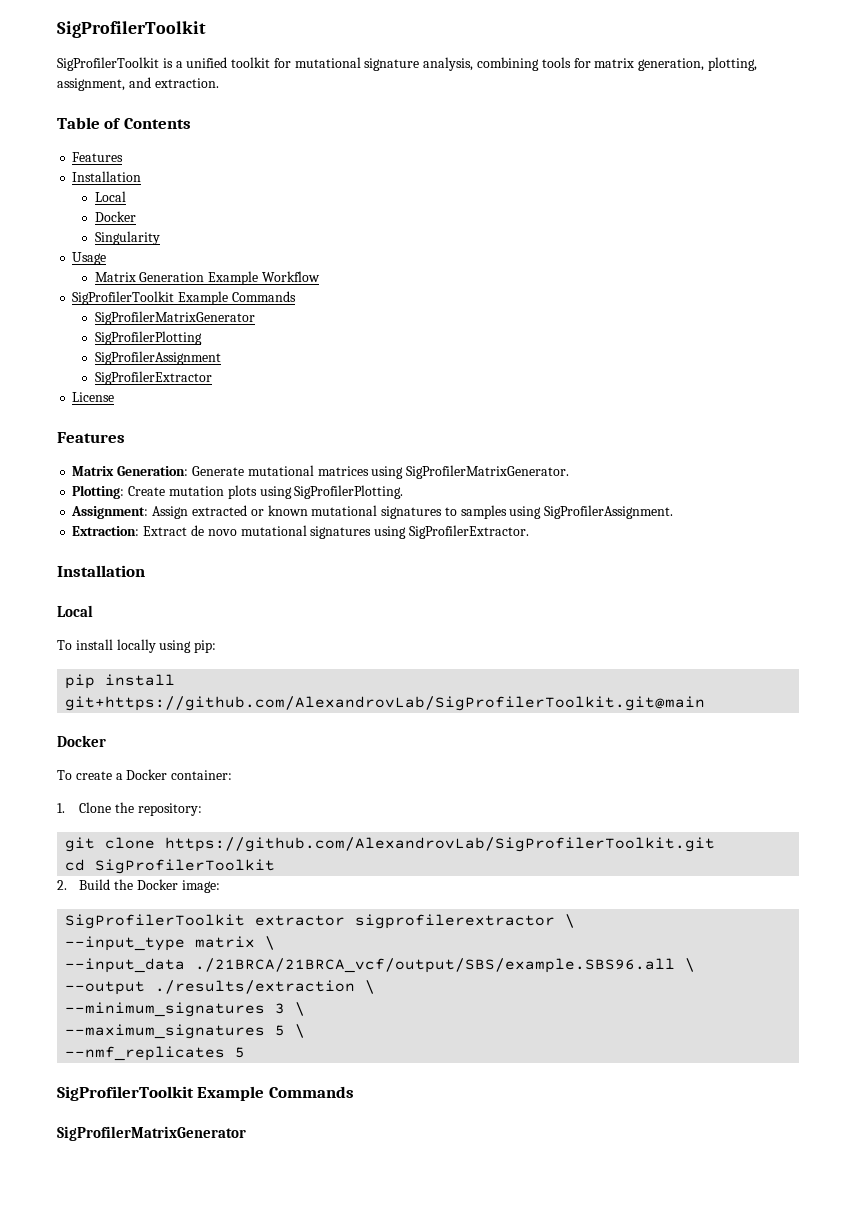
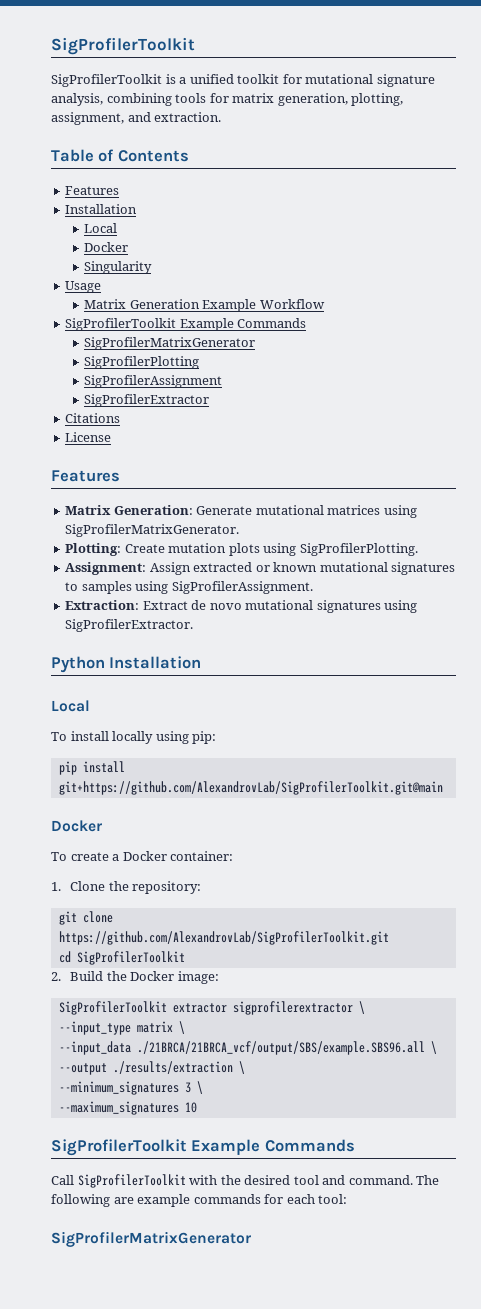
+ Citations
  Extraction: Extract de novo mutational signatures using SigProfilerExtractor.
- Installation
+ Python Installation
- --maximum_signatures 5 \
- --nmf_replicates 5
+ --maximum_signatures 10
  SigProfilerToolkit Example Commands
+ Call SigProfilerToolkit with the desired tool and command. The following are example commands for each tool:

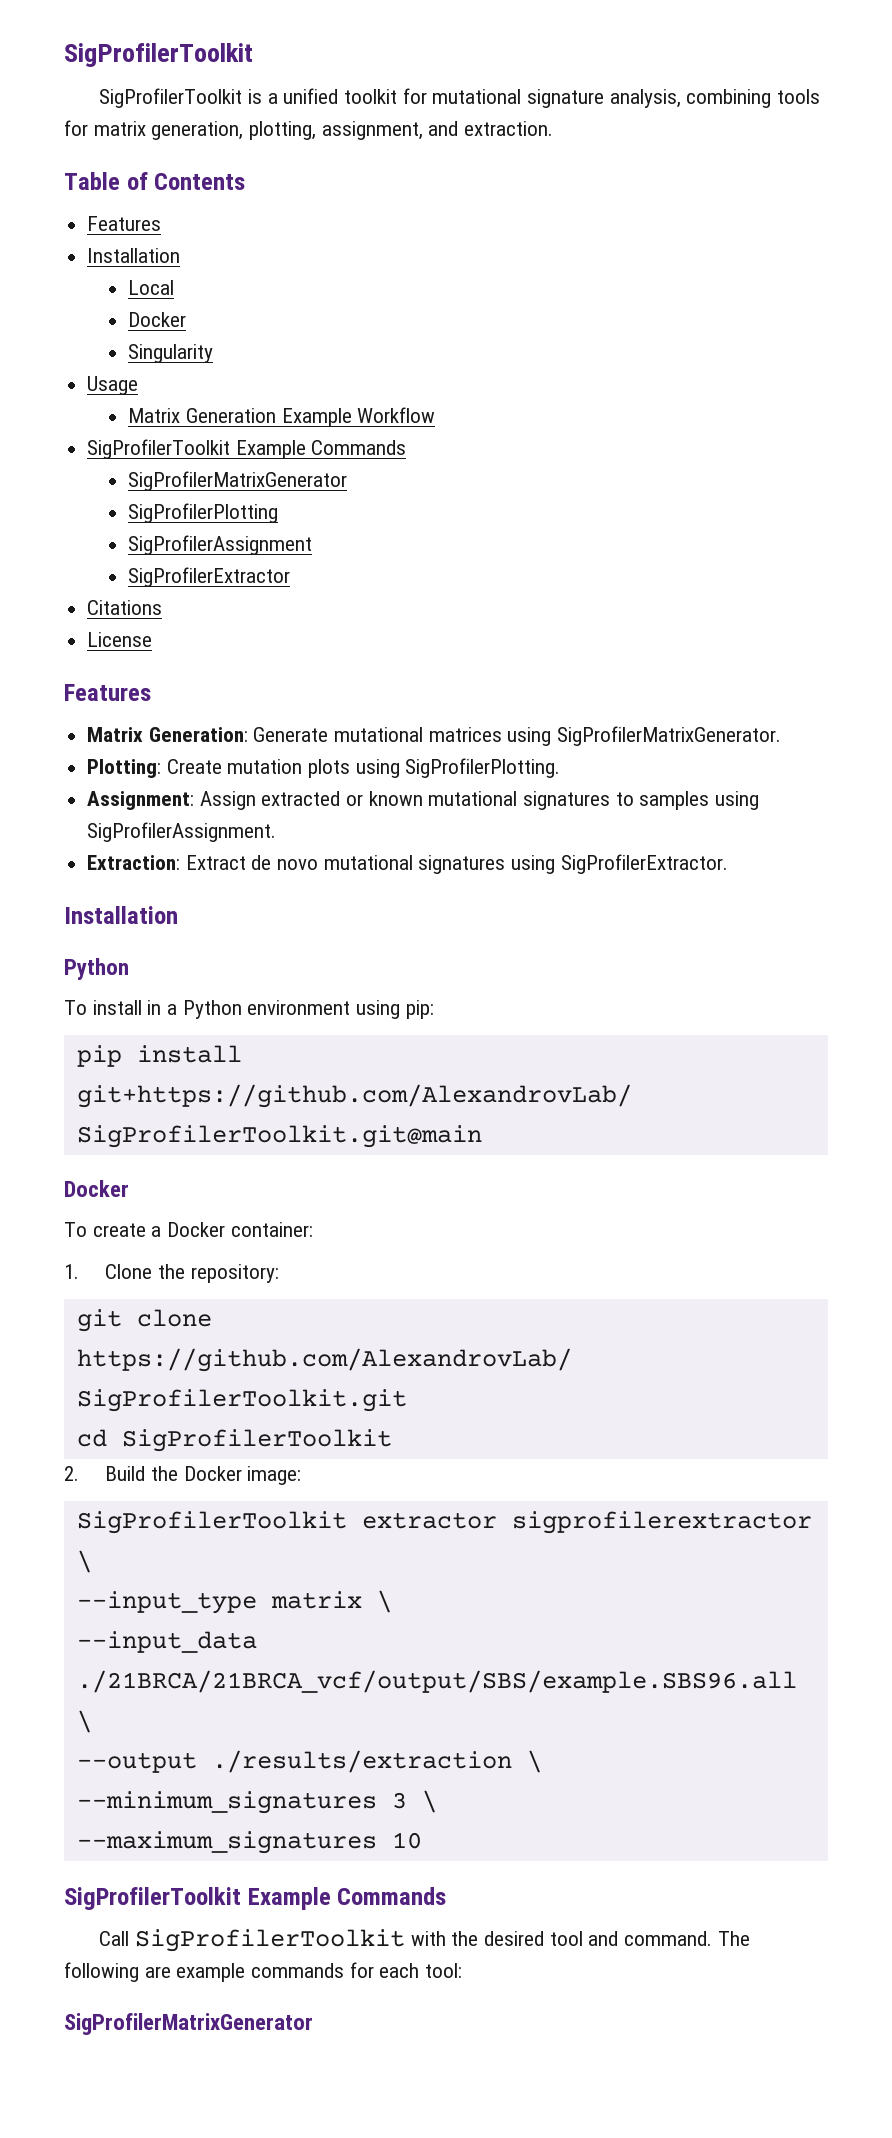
  Extraction: Extract de novo mutational signatures using SigProfilerExtractor.
- Python Installation
- Local
+ Installation
+ Python
- To install locally using pip:
+ To install in a Python environment using pip:

